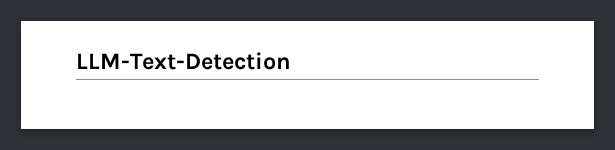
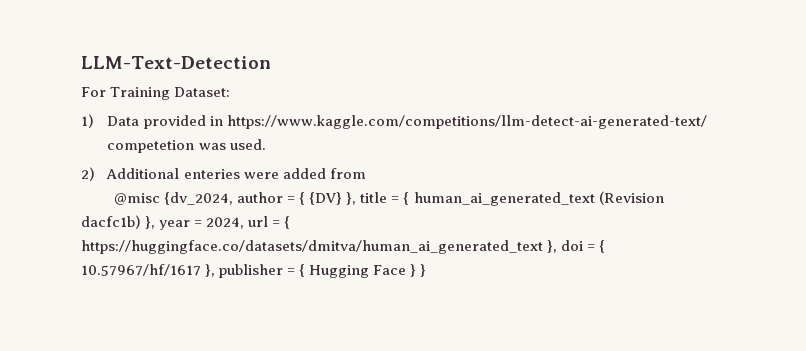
+ For Training Dataset:
+ 1) Data provided in https://www.kaggle.com/competitions/llm-detect-ai-generated-text/ competetion was used.
+ 2) Additional enteries were added from
+ @misc {dv_2024, author = { {DV} }, title = { human_ai_generated_text (Revision dacfc1b) }, year = 2024, url = { https://huggingface.co/datasets/dmitva/human_ai_generated_text }, doi = { 10.57967/hf/1617 }, publisher = { Hugging Face } }

